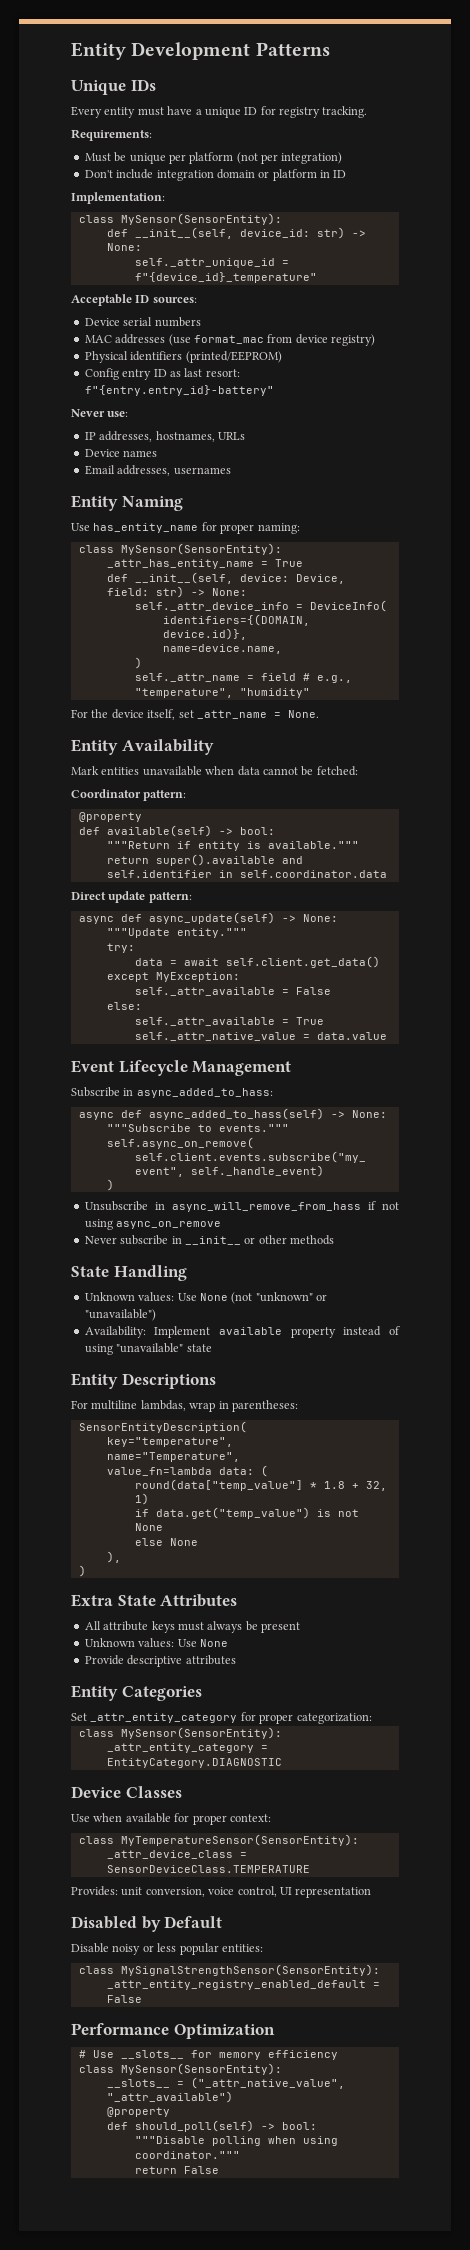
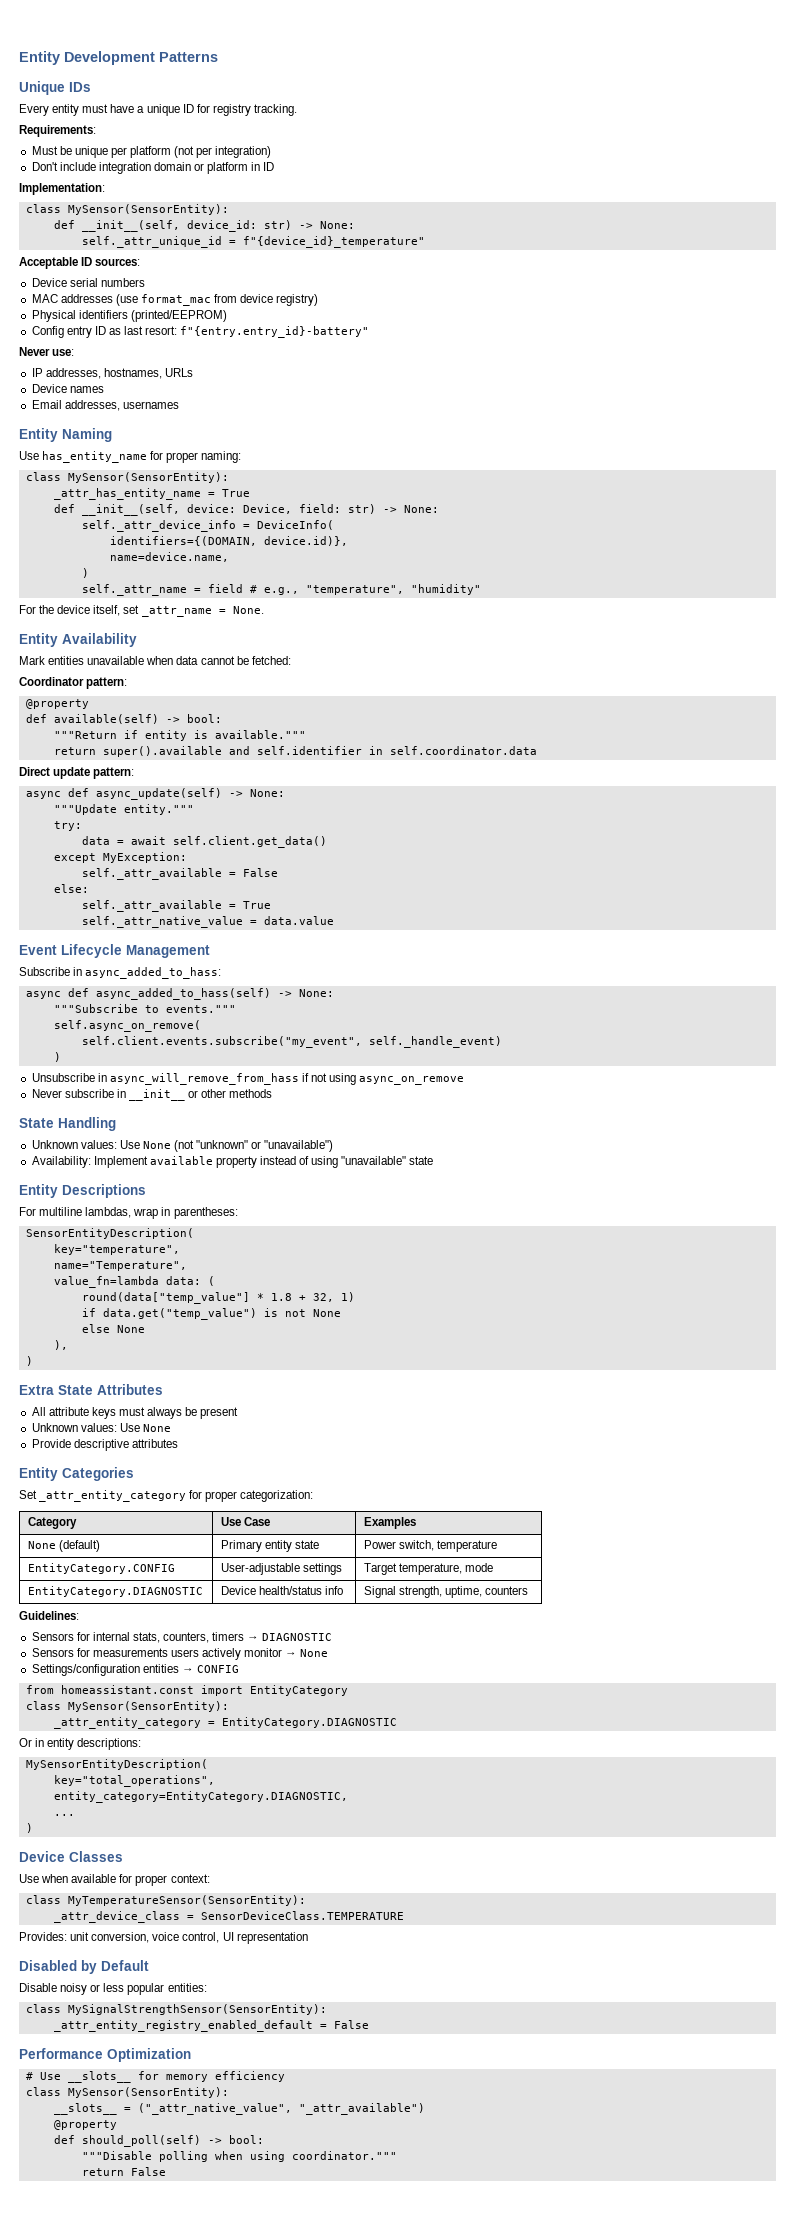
+ Category | Use Case | Examples
+ None (default) | Primary entity state | Power switch, temperature
+ EntityCategory.CONFIG | User-adjustable settings | Target temperature, mode
+ EntityCategory.DIAGNOSTIC | Device health/status info | Signal strength, uptime, counters
+ Guidelines:
+ Sensors for internal stats, counters, timers → DIAGNOSTIC
+ Sensors for measurements users actively monitor → None
+ Settings/configuration entities → CONFIG
+ from homeassistant.const import EntityCategory
+ Or in entity descriptions:
+ MySensorEntityDescription(
+ key="total_operations",
+ entity_category=EntityCategory.DIAGNOSTIC,
+ ...
+ )

